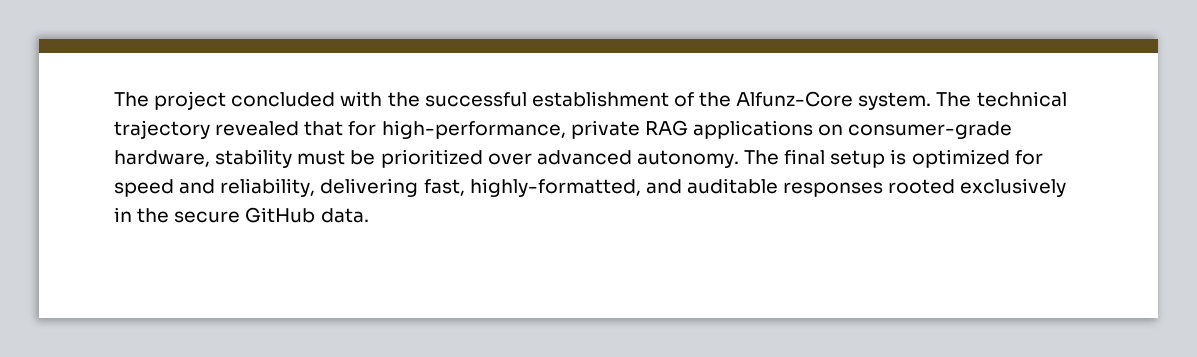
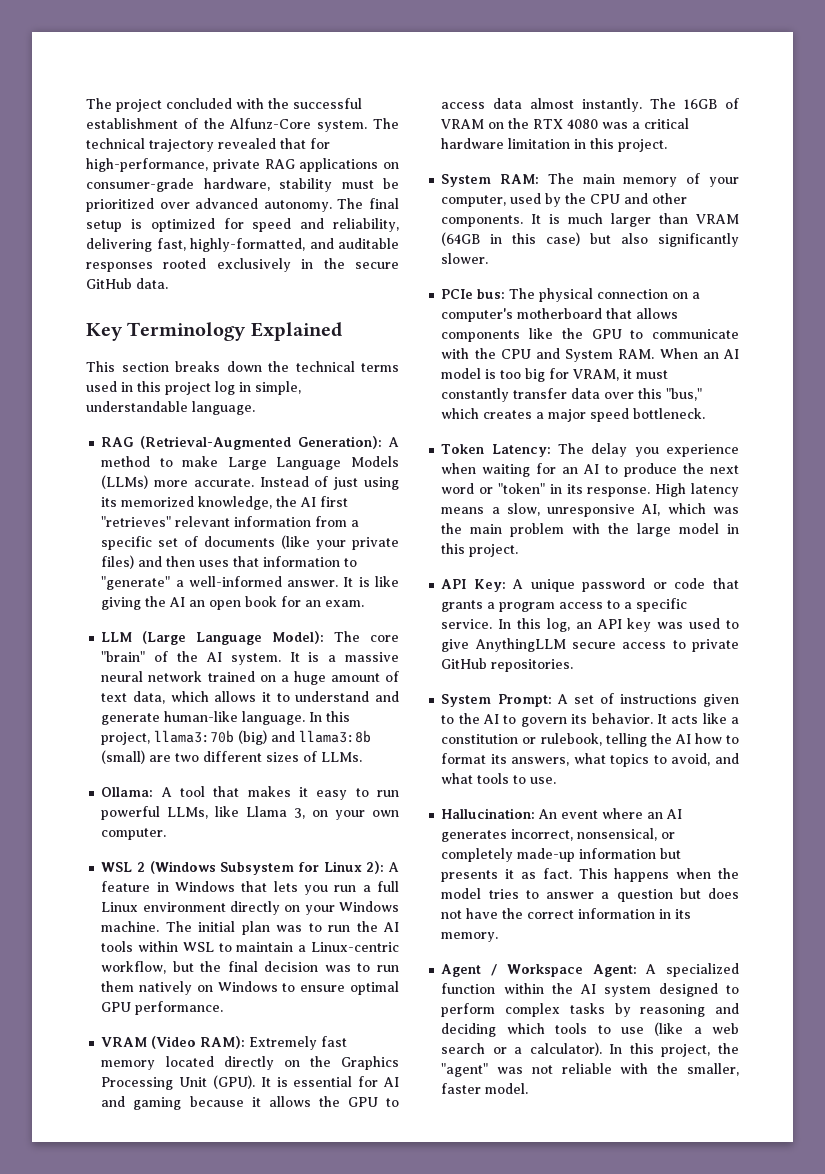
+ Key Terminology Explained
+ This section breaks down the technical terms used in this project log in simple, understandable language.
+ RAG (Retrieval-Augmented Generation): A method to make Large Language Models (LLMs) more accurate. Instead of just using its memorized knowledge, the AI first "retrieves" relevant information from a specific set of documents (like your private files) and then uses that information to "generate" a well-informed answer. It is like giving the AI an open book for an exam.
+ LLM (Large Language Model): The core "brain" of the AI system. It is a massive neural network trained on a huge amount of text data, which allows it to understand and generate human-like language. In this project, llama3:70b (big) and llama3:8b (small) are two different sizes of LLMs.
+ Ollama: A tool that makes it easy to run powerful LLMs, like Llama 3, on your own computer.
+ WSL 2 (Windows Subsystem for Linux 2): A feature in Windows that lets you run a full Linux environment directly on your Windows machine. The initial plan was to run the AI tools within WSL to maintain a Linux-centric workflow, but the final decision was to run them natively on Windows to ensure optimal GPU performance.
+ VRAM (Video RAM): Extremely fast memory located directly on the Graphics Processing Unit (GPU). It is essential for AI and gaming because it allows the GPU to access data almost instantly. The 16GB of VRAM on the RTX 4080 was a critical hardware limitation in this project.
+ System RAM: The main memory of your computer, used by the CPU and other components. It is much larger than VRAM (64GB in this case) but also significantly slower.
+ PCIe bus: The physical connection on a computer's motherboard that allows components like the GPU to communicate with the CPU and System RAM. When an AI model is too big for VRAM, it must constantly transfer data over this "bus," which creates a major speed bottleneck.
+ Token Latency: The delay you experience when waiting for an AI to produce the next word or "token" in its response. High latency means a slow, unresponsive AI, which was the main problem with the large model in this project.
+ API Key: A unique password or code that grants a program access to a specific service. In this log, an API key was used to give AnythingLLM secure access to private GitHub repositories.
+ System Prompt: A set of instructions given to the AI to govern its behavior. It acts like a constitution or rulebook, telling the AI how to format its answers, what topics to avoid, and what tools to use.
+ Hallucination: An event where an AI generates incorrect, nonsensical, or completely made-up information but presents it as fact. This happens when the model tries to answer a question but does not have the correct information in its memory.
+ Agent / Workspace Agent: A specialized function within the AI system designed to perform complex tasks by reasoning and deciding which tools to use (like a web search or a calculator). In this project, the "agent" was not reliable with the smaller, faster model.

